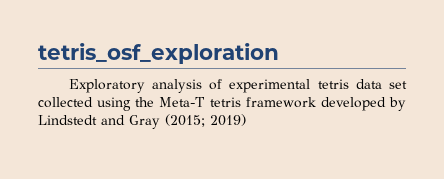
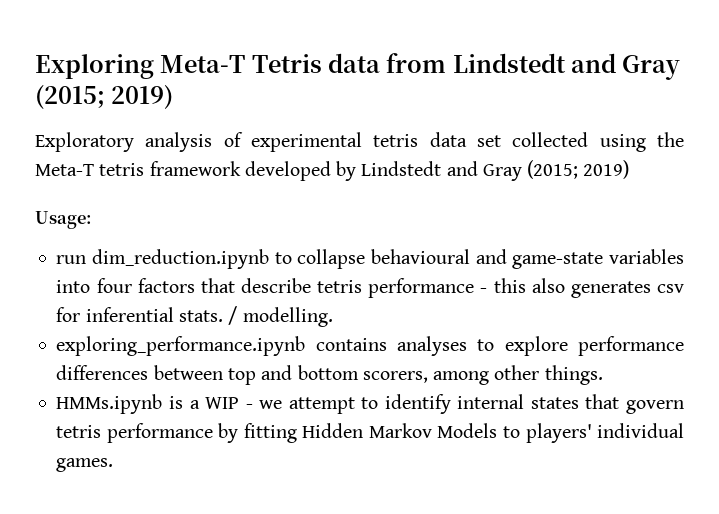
- tetris_osf_exploration
+ Exploring Meta-T Tetris data from Lindstedt and Gray (2015; 2019)
+ Usage:
+ run dim_reduction.ipynb to collapse behavioural and game-state variables into four factors that describe tetris performance - this also generates csv for inferential stats. / modelling.
+ exploring_performance.ipynb contains analyses to explore performance differences between top and bottom scorers, among other things.
+ HMMs.ipynb is a WIP - we attempt to identify internal states that govern tetris performance by fitting Hidden Markov Models to players' individual games.

